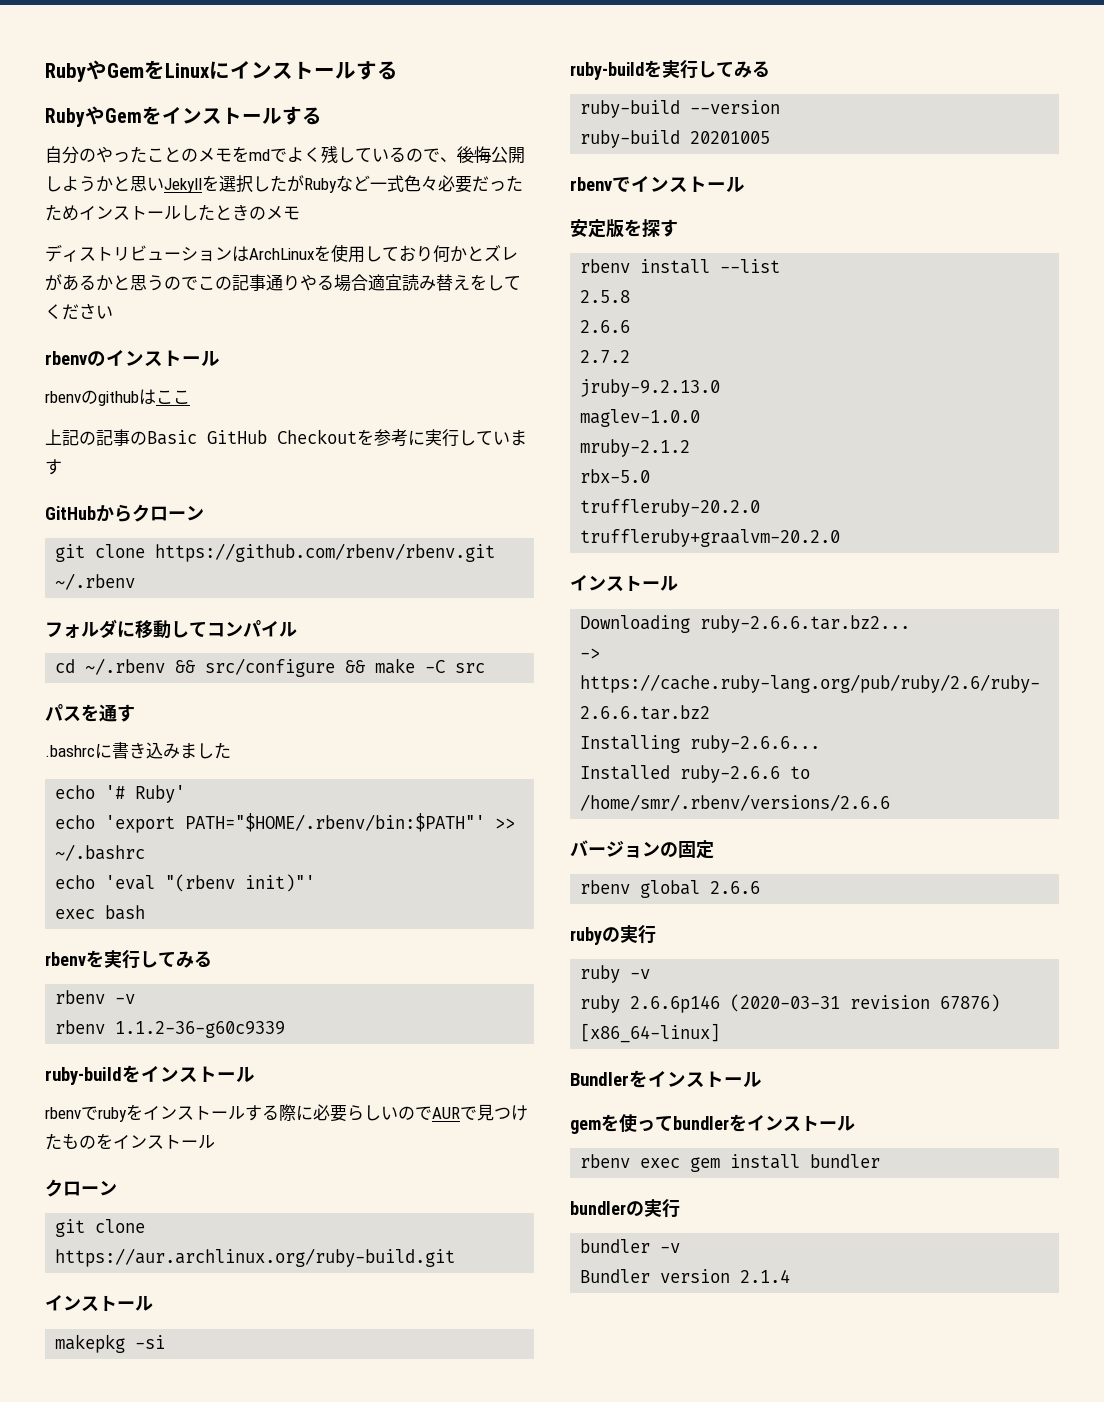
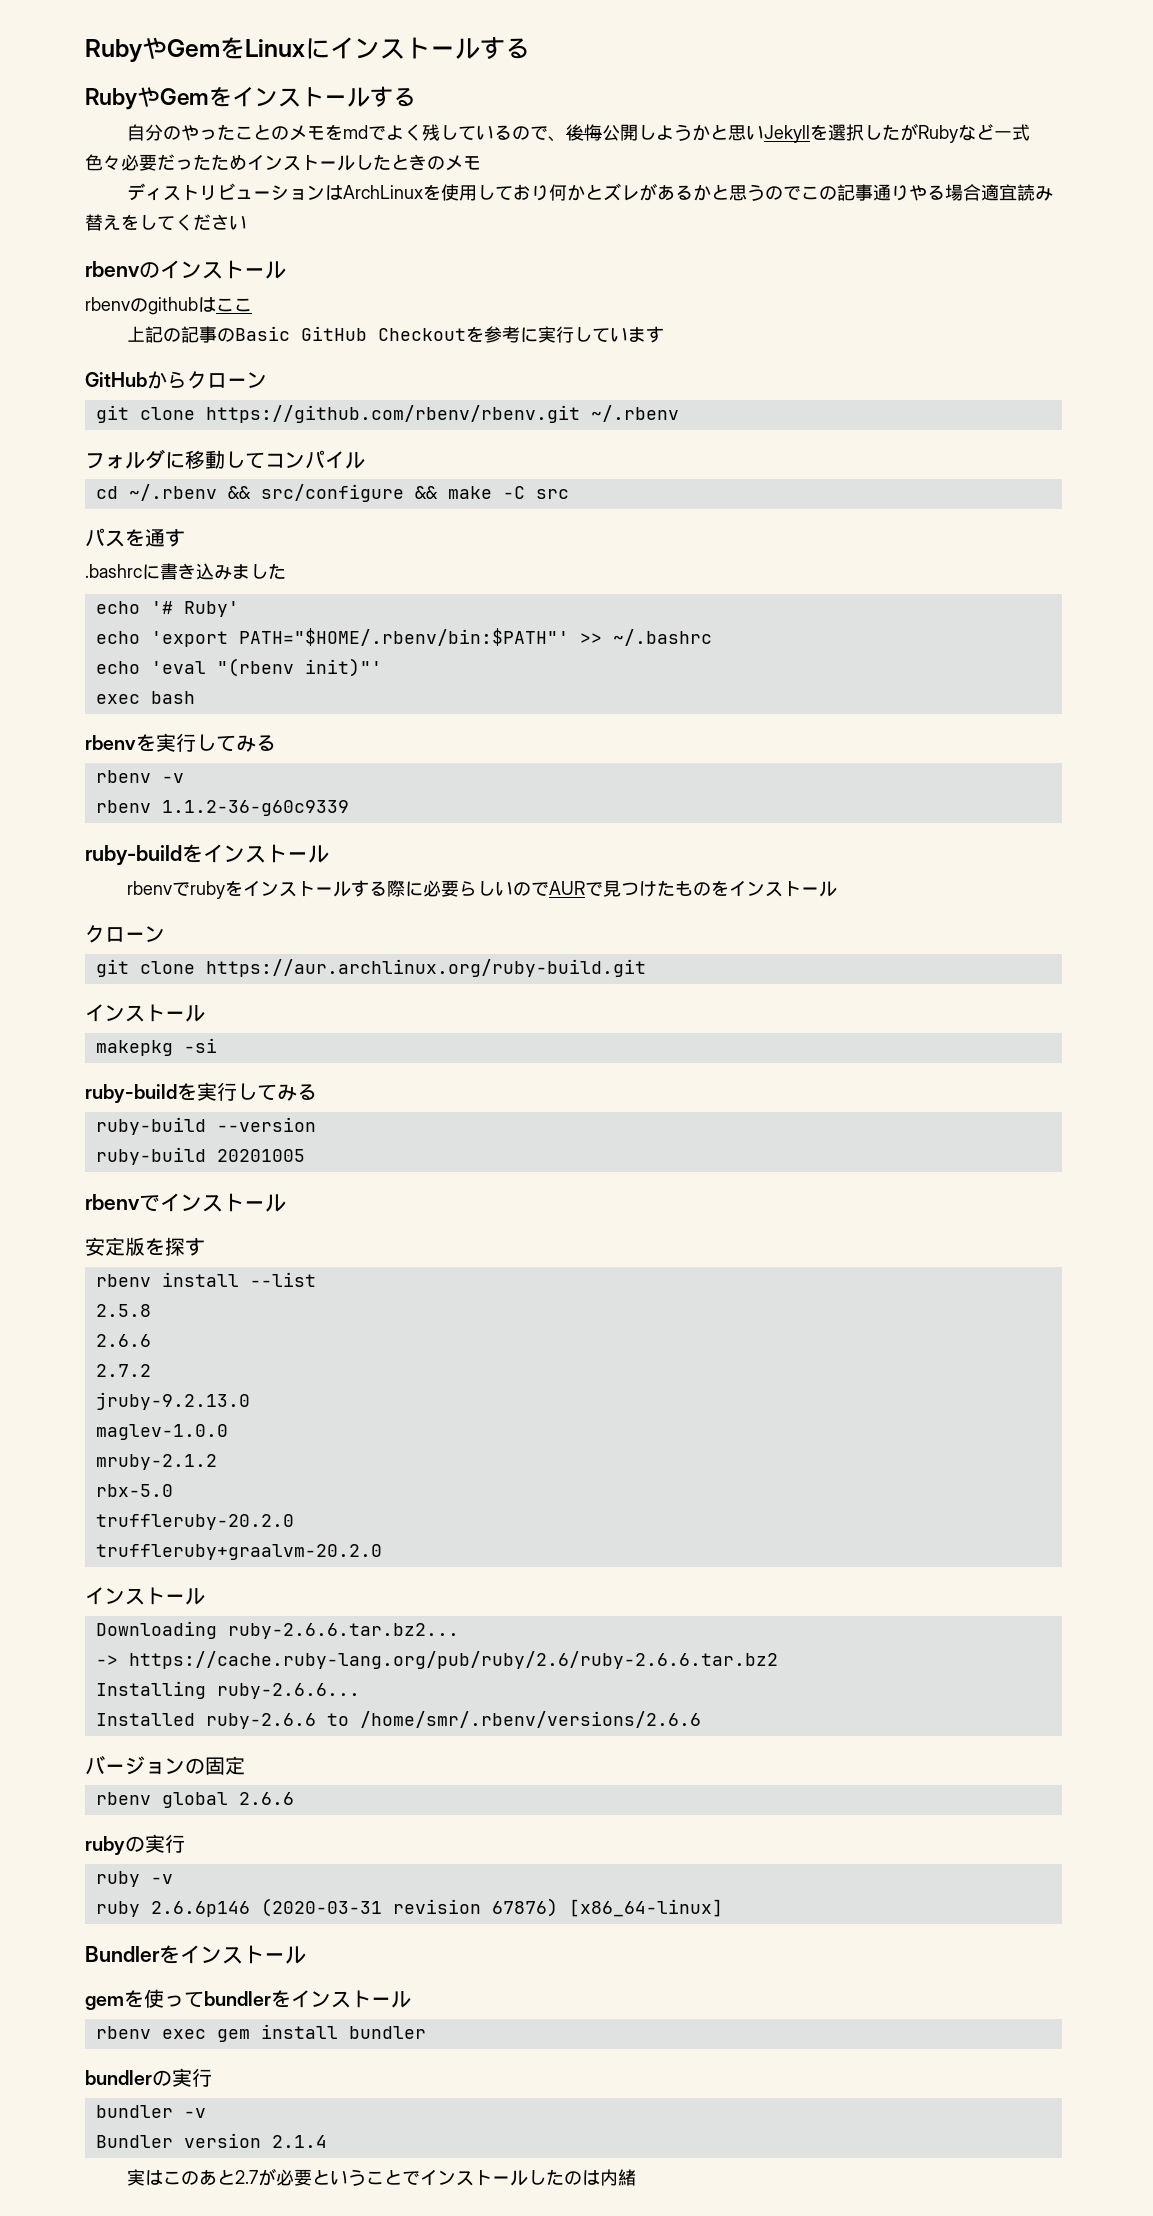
+ 実はこのあと2.7が必要ということでインストールしたのは内緒

